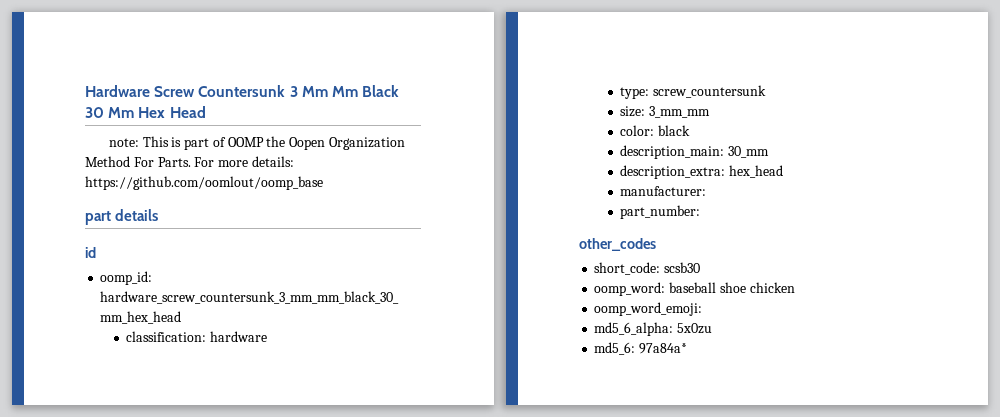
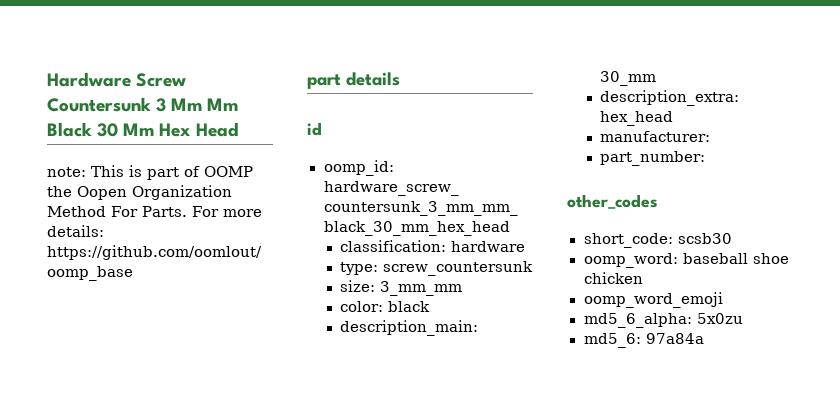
- oomp_word_emoji:
+ oomp_word_emoji
- md5_6: 97a84a*
+ md5_6: 97a84a

